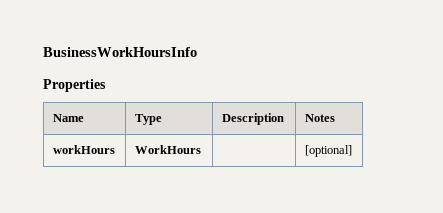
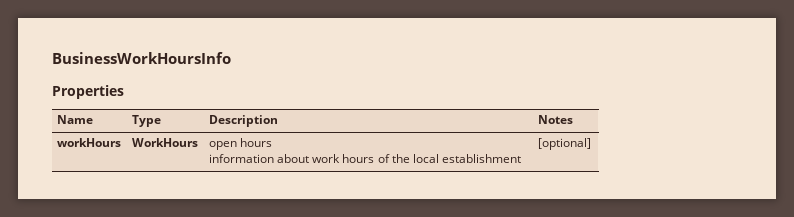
- workHours | WorkHours | | [optional]
+ workHours | WorkHours | open hours
+ information about work hours of the local establishment | [optional]

